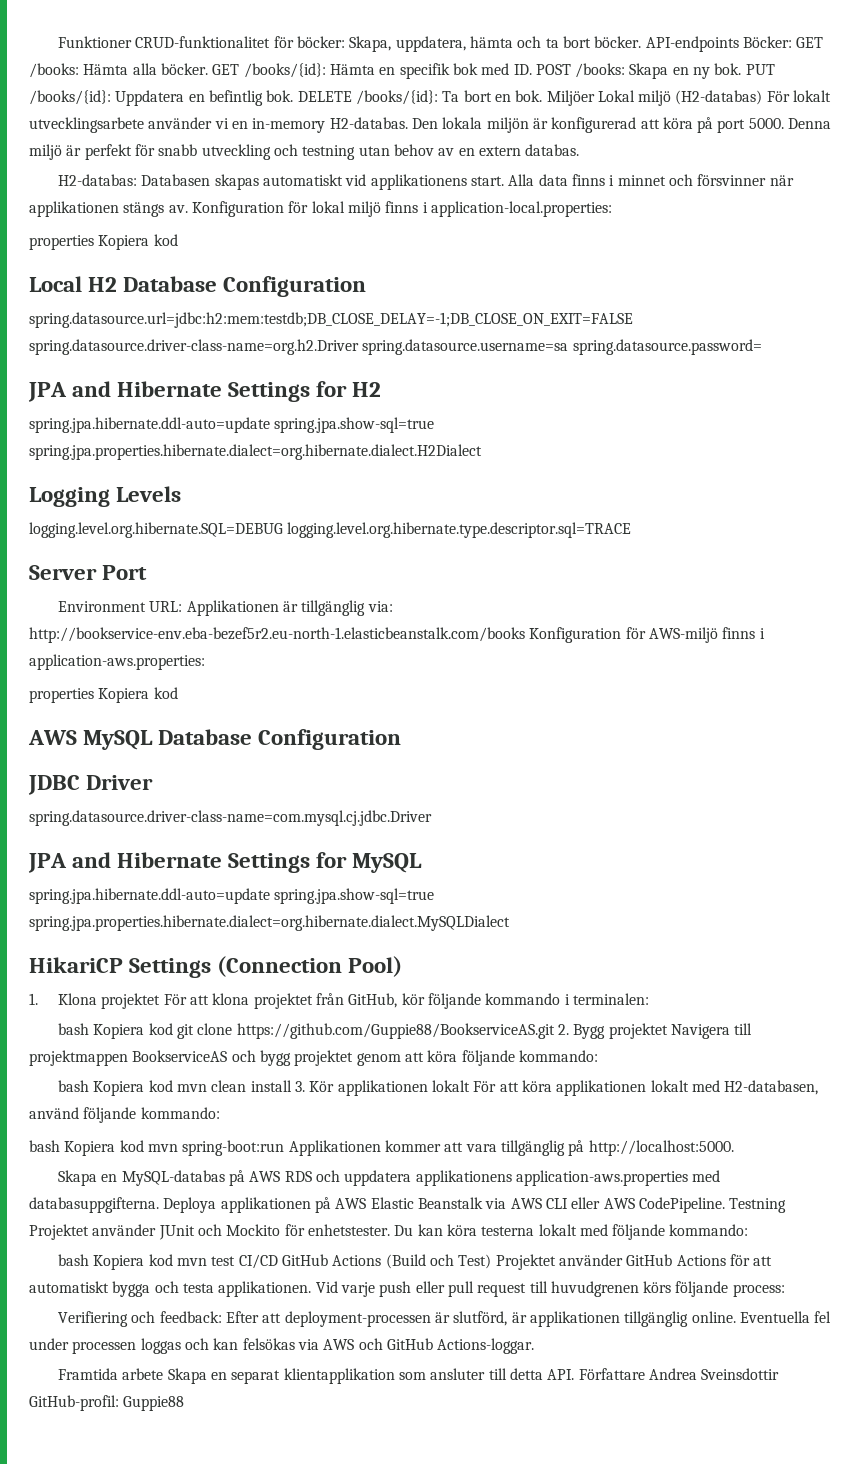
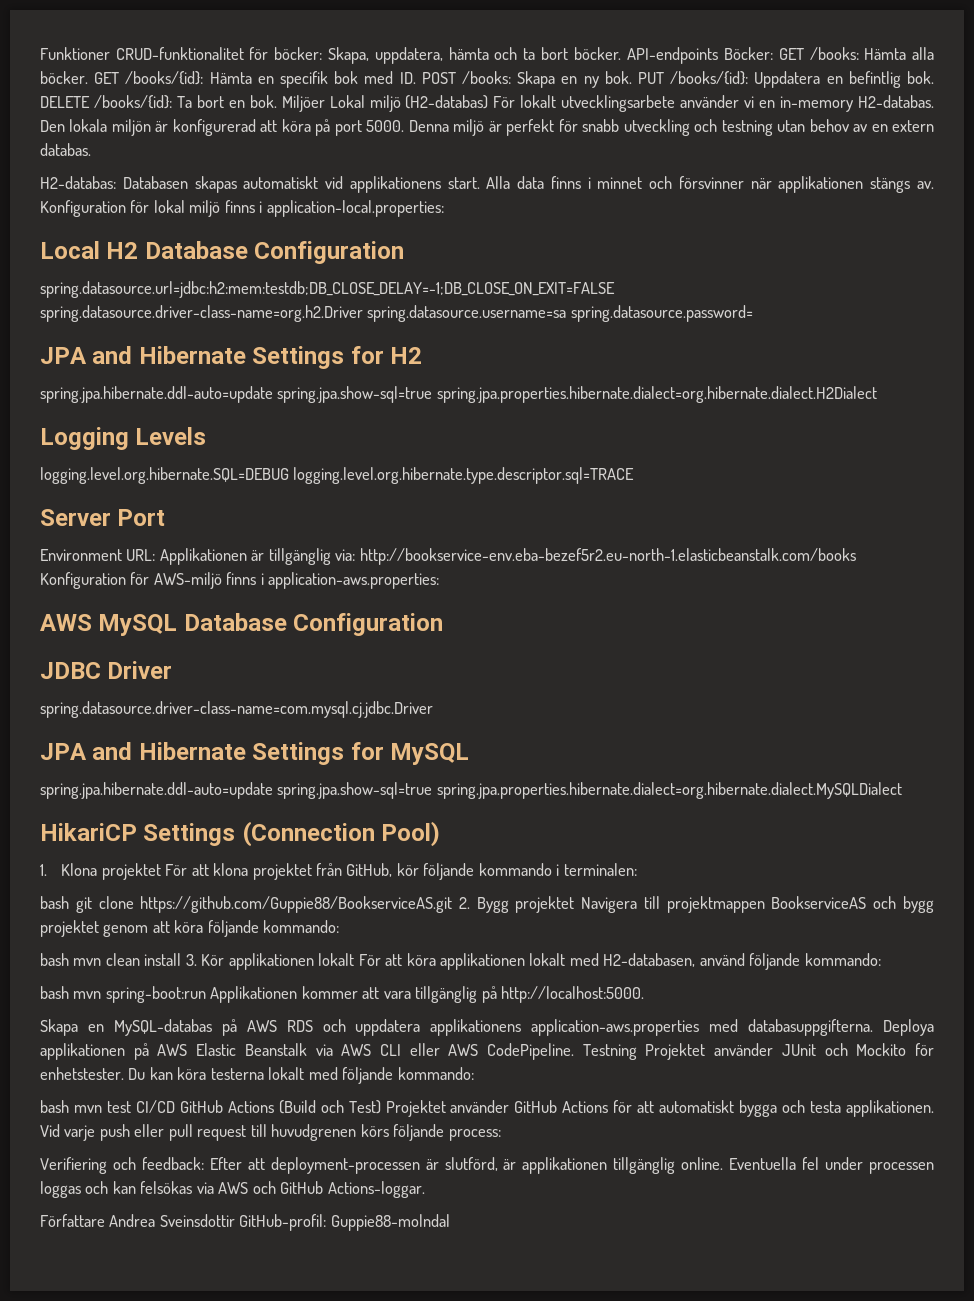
  Konfiguration för lokal miljö finns i application-local.properties:
- properties Kopiera kod
  Environment URL: Applikationen är tillgänglig via: http://bookservice-env.eba-bezef5r2.eu-north-1.elasticbeanstalk.com/books Konfiguration för AWS-miljö finns i application-aws.properties:
- properties Kopiera kod
- bash Kopiera kod git clone https://github.com/Guppie88/BookserviceAS.git 2. Bygg projektet Navigera till projektmappen BookserviceAS och bygg projektet genom att köra följande kommando:
+ bash git clone https://github.com/Guppie88/BookserviceAS.git 2. Bygg projektet Navigera till projektmappen BookserviceAS och bygg projektet genom att köra följande kommando:
- bash Kopiera kod mvn clean install 3. Kör applikationen lokalt För att köra applikationen lokalt med H2-databasen, använd följande kommando:
+ bash mvn clean install 3. Kör applikationen lokalt För att köra applikationen lokalt med H2-databasen, använd följande kommando:
- bash Kopiera kod mvn spring-boot:run Applikationen kommer att vara tillgänglig på http://localhost:5000.
+ bash mvn spring-boot:run Applikationen kommer att vara tillgänglig på http://localhost:5000.
- bash Kopiera kod mvn test CI/CD GitHub Actions (Build och Test) Projektet använder GitHub Actions för att automatiskt bygga och testa applikationen.
+ bash mvn test CI/CD GitHub Actions (Build och Test) Projektet använder GitHub Actions för att automatiskt bygga och testa applikationen.
- Framtida arbete Skapa en separat klientapplikation som ansluter till detta API. Författare Andrea Sveinsdottir GitHub-profil: Guppie88
+ Författare Andrea Sveinsdottir GitHub-profil: Guppie88-molndal

